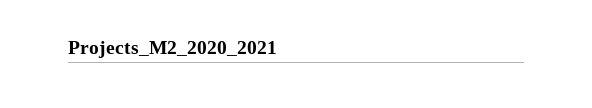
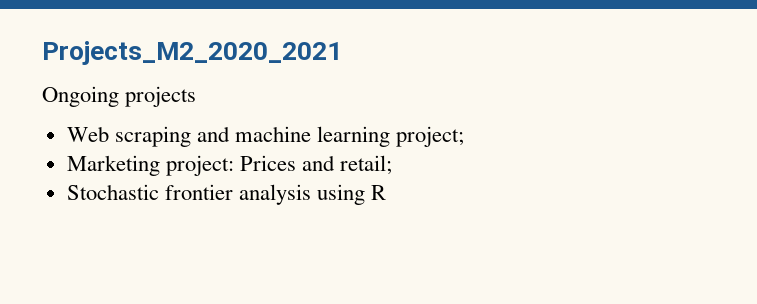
+ Ongoing projects
+ Web scraping and machine learning project;
+ Marketing project: Prices and retail;
+ Stochastic frontier analysis using R

